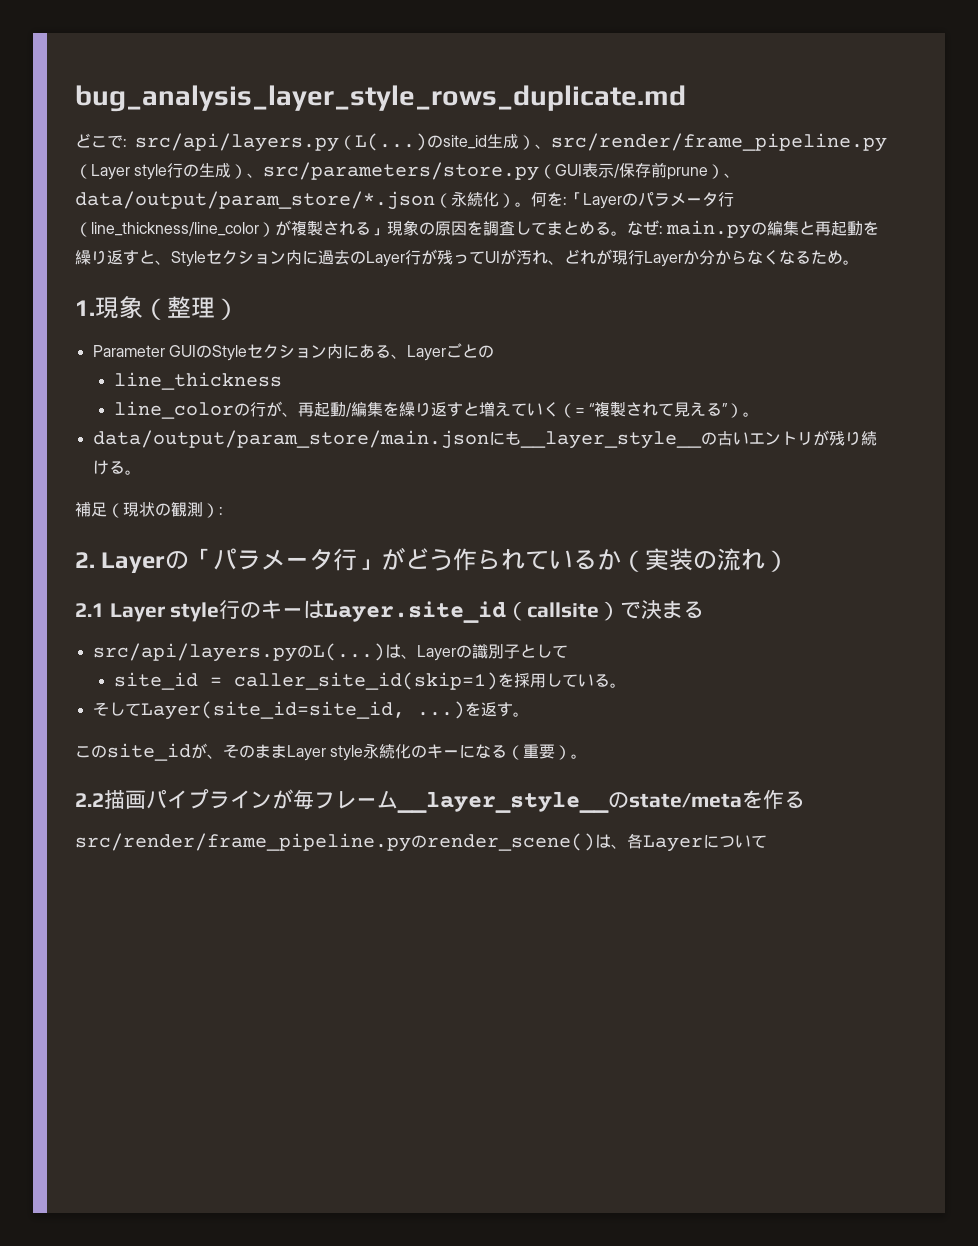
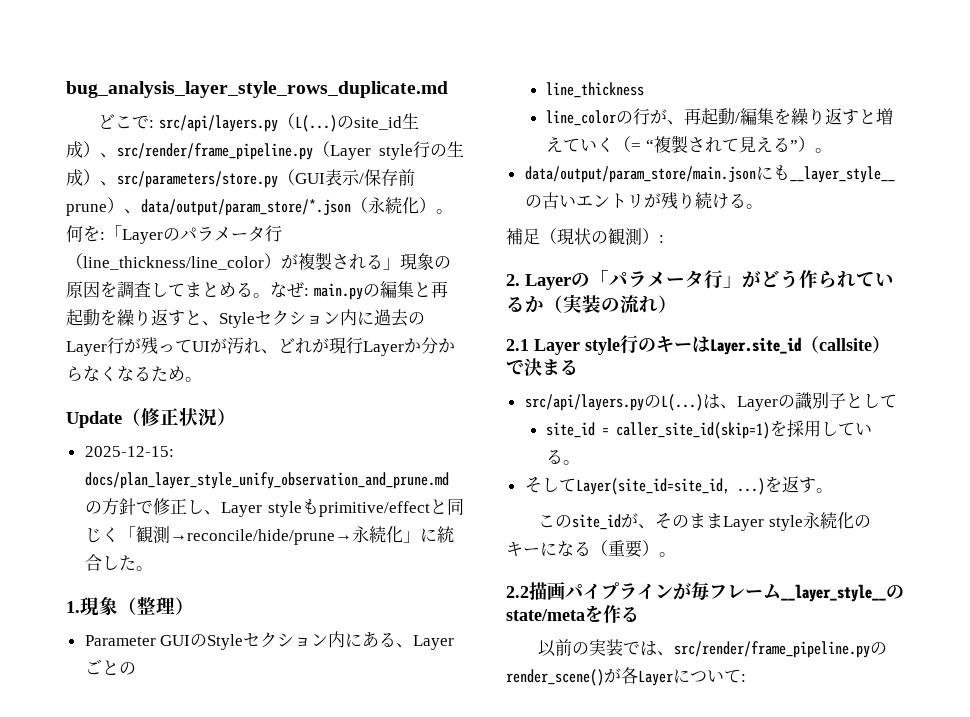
+ Update（修正状況）
+ 2025-12-15: docs/plan_layer_style_unify_observation_and_prune.mdの方針で修正し、Layer styleもprimitive/effectと同じく「観測→reconcile/hide/prune→永続化」に統合した。
- src/render/frame_pipeline.pyのrender_scene()は、各Layerについて
+ 以前の実装では、src/render/frame_pipeline.pyのrender_scene()が各Layerについて:

